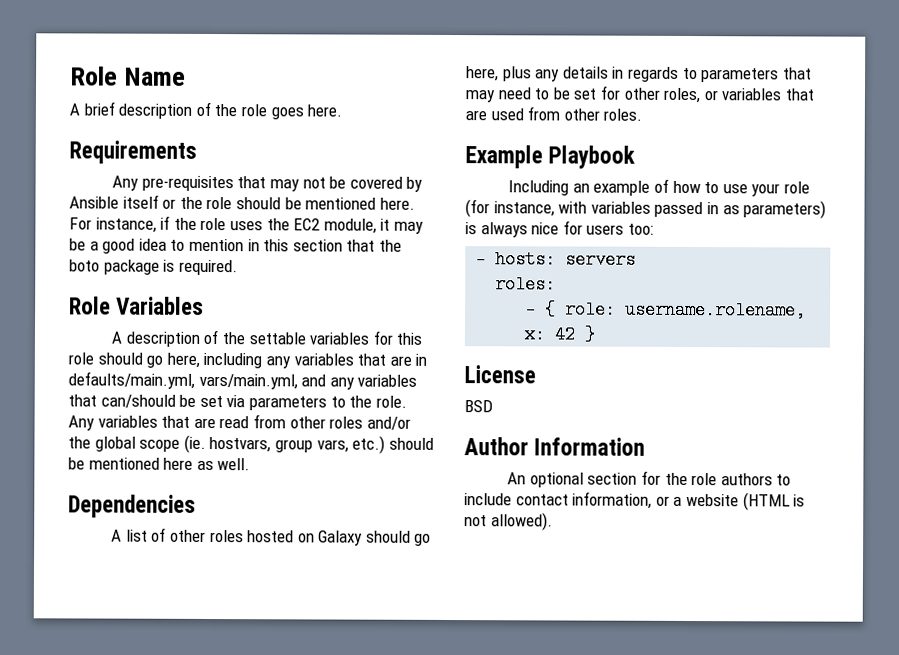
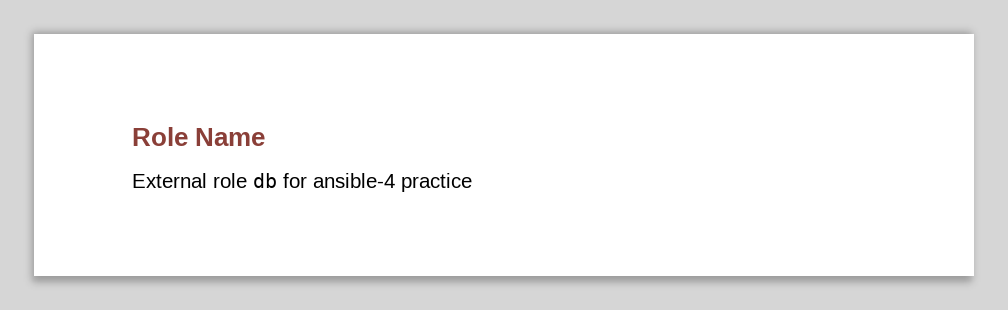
- A brief description of the role goes here.
- Requirements
- Any pre-requisites that may not be covered by Ansible itself or the role should be mentioned here. For instance, if the role uses the EC2 module, it may be a good idea to mention in this section that the boto package is required.
- Role Variables
- A description of the settable variables for this role should go here, including any variables that are in defaults/main.yml, vars/main.yml, and any variables that can/should be set via parameters to the role. Any variables that are read from other roles and/or the global scope (ie. hostvars, group vars, etc.) should be mentioned here as well.
- Dependencies
- A list of other roles hosted on Galaxy should go here, plus any details in regards to parameters that may need to be set for other roles, or variables that are used from other roles.
- Example Playbook
- Including an example of how to use your role (for instance, with variables passed in as parameters) is always nice for users too:
- - hosts: servers
- roles:
- - { role: username.rolename, x: 42 }
- License
- BSD
- Author Information
- An optional section for the role authors to include contact information, or a website (HTML is not allowed).
+ External role db for ansible-4 practice

